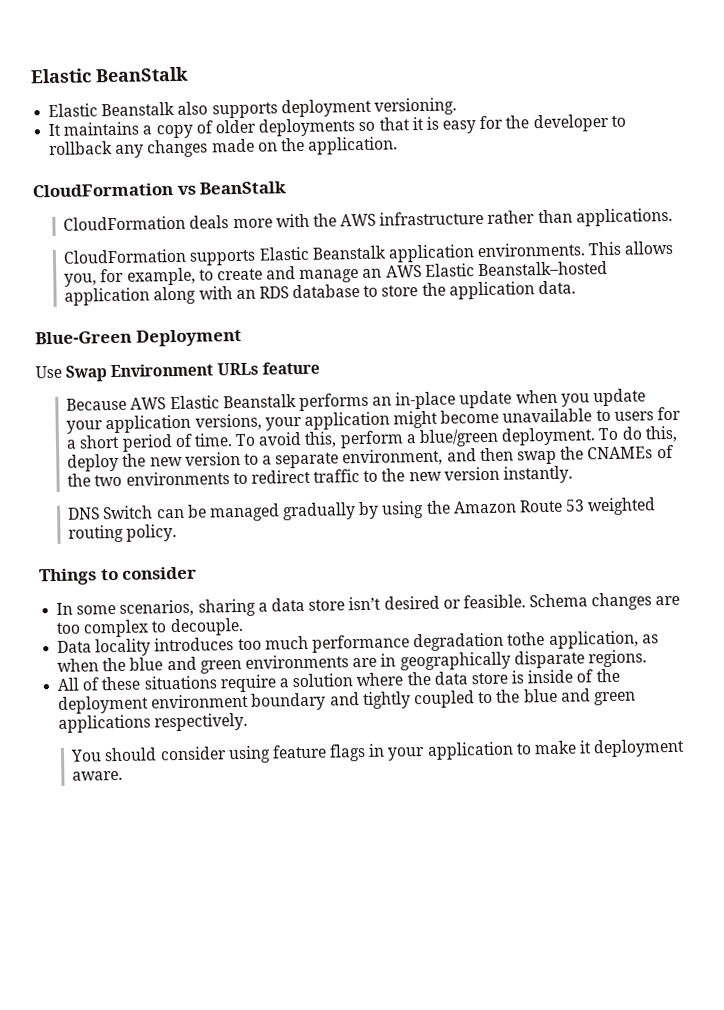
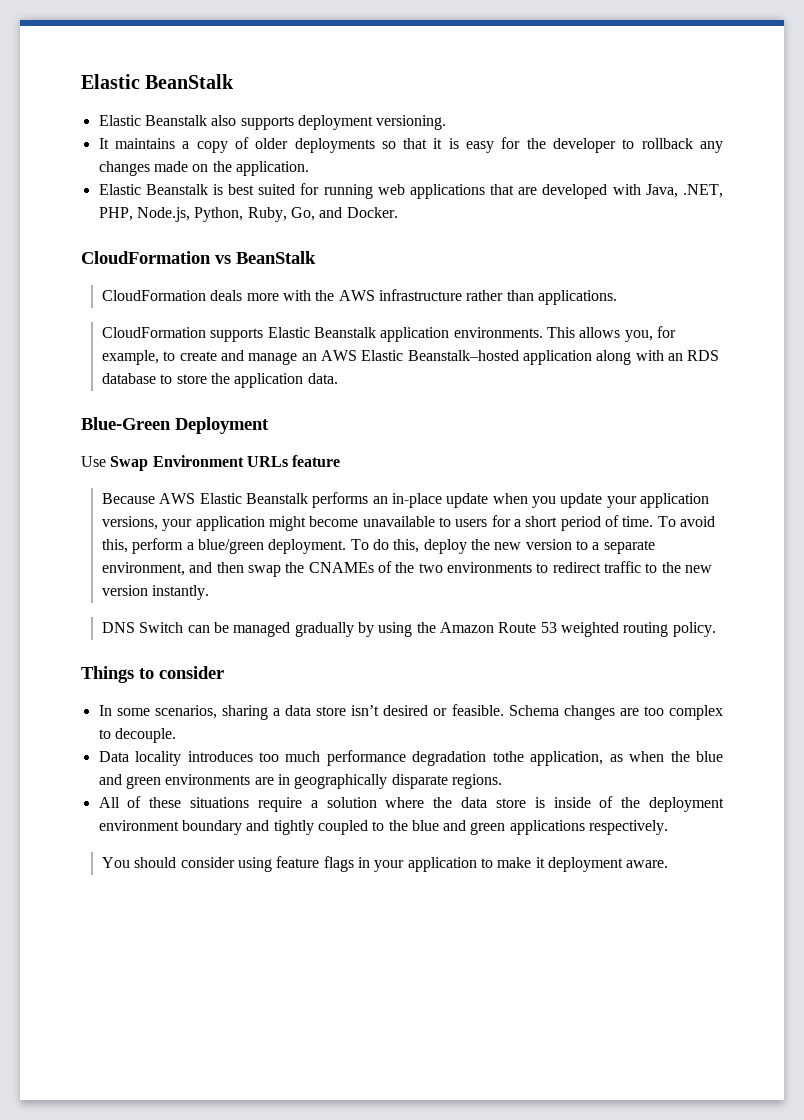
+ Elastic Beanstalk is best suited for running web applications that are developed with Java, .NET, PHP, Node.js, Python, Ruby, Go, and Docker.

